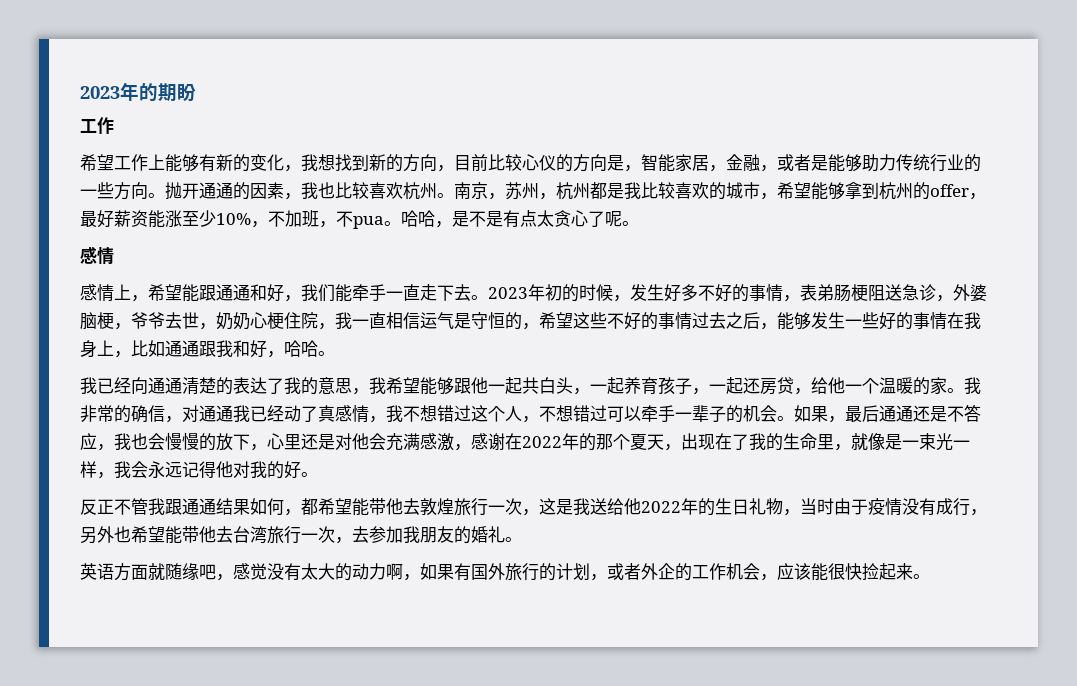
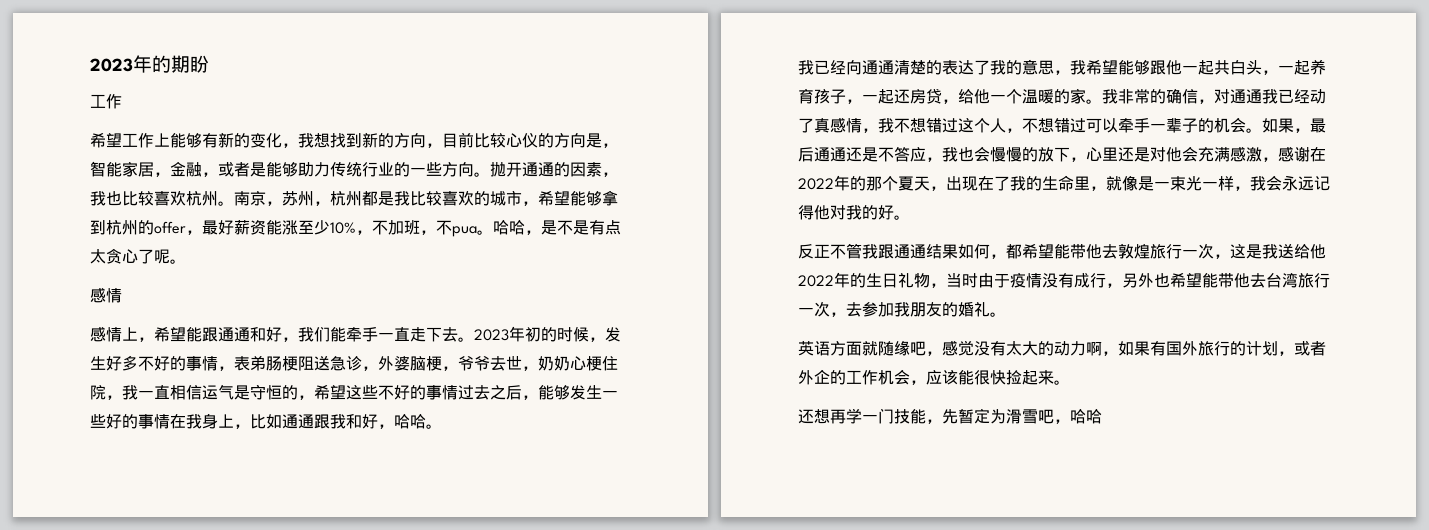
+ 还想再学一门技能，先暂定为滑雪吧，哈哈

